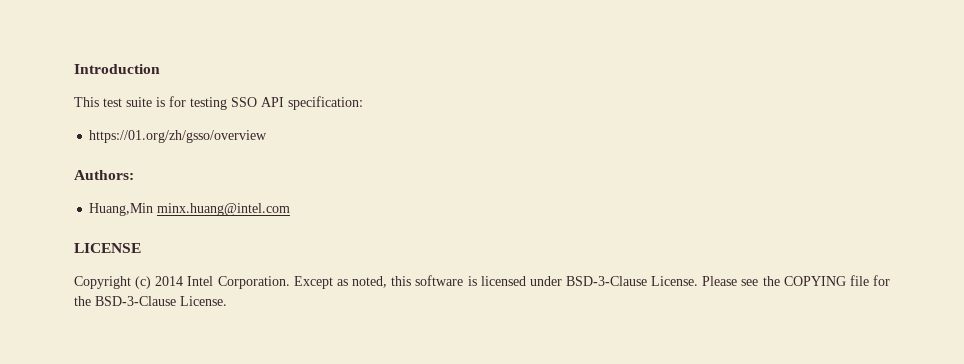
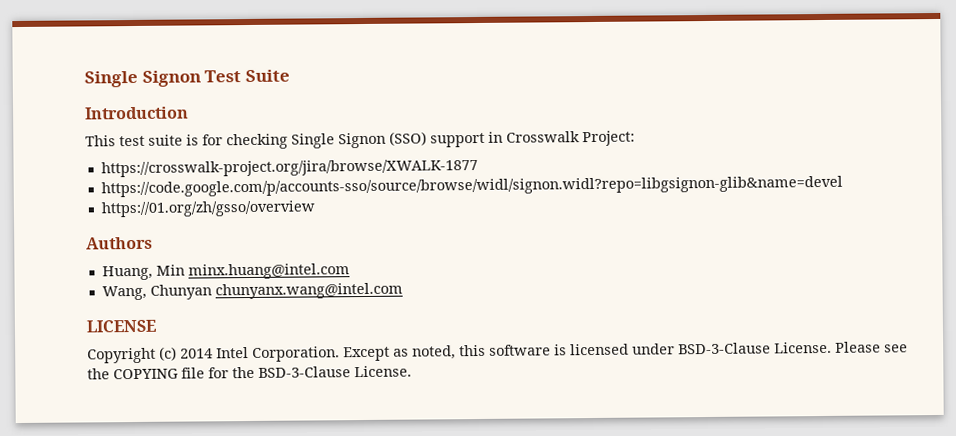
+ Single Signon Test Suite
- This test suite is for testing SSO API specification:
+ This test suite is for checking Single Signon (SSO) support in Crosswalk Project:
+ https://crosswalk-project.org/jira/browse/XWALK-1877
+ https://code.google.com/p/accounts-sso/source/browse/widl/signon.widl?repo=libgsignon-glib&name=devel
  https://01.org/zh/gsso/overview
- Authors:
- Huang,Min minx.huang@intel.com
+ Authors
+ Huang, Min minx.huang@intel.com
+ Wang, Chunyan chunyanx.wang@intel.com

